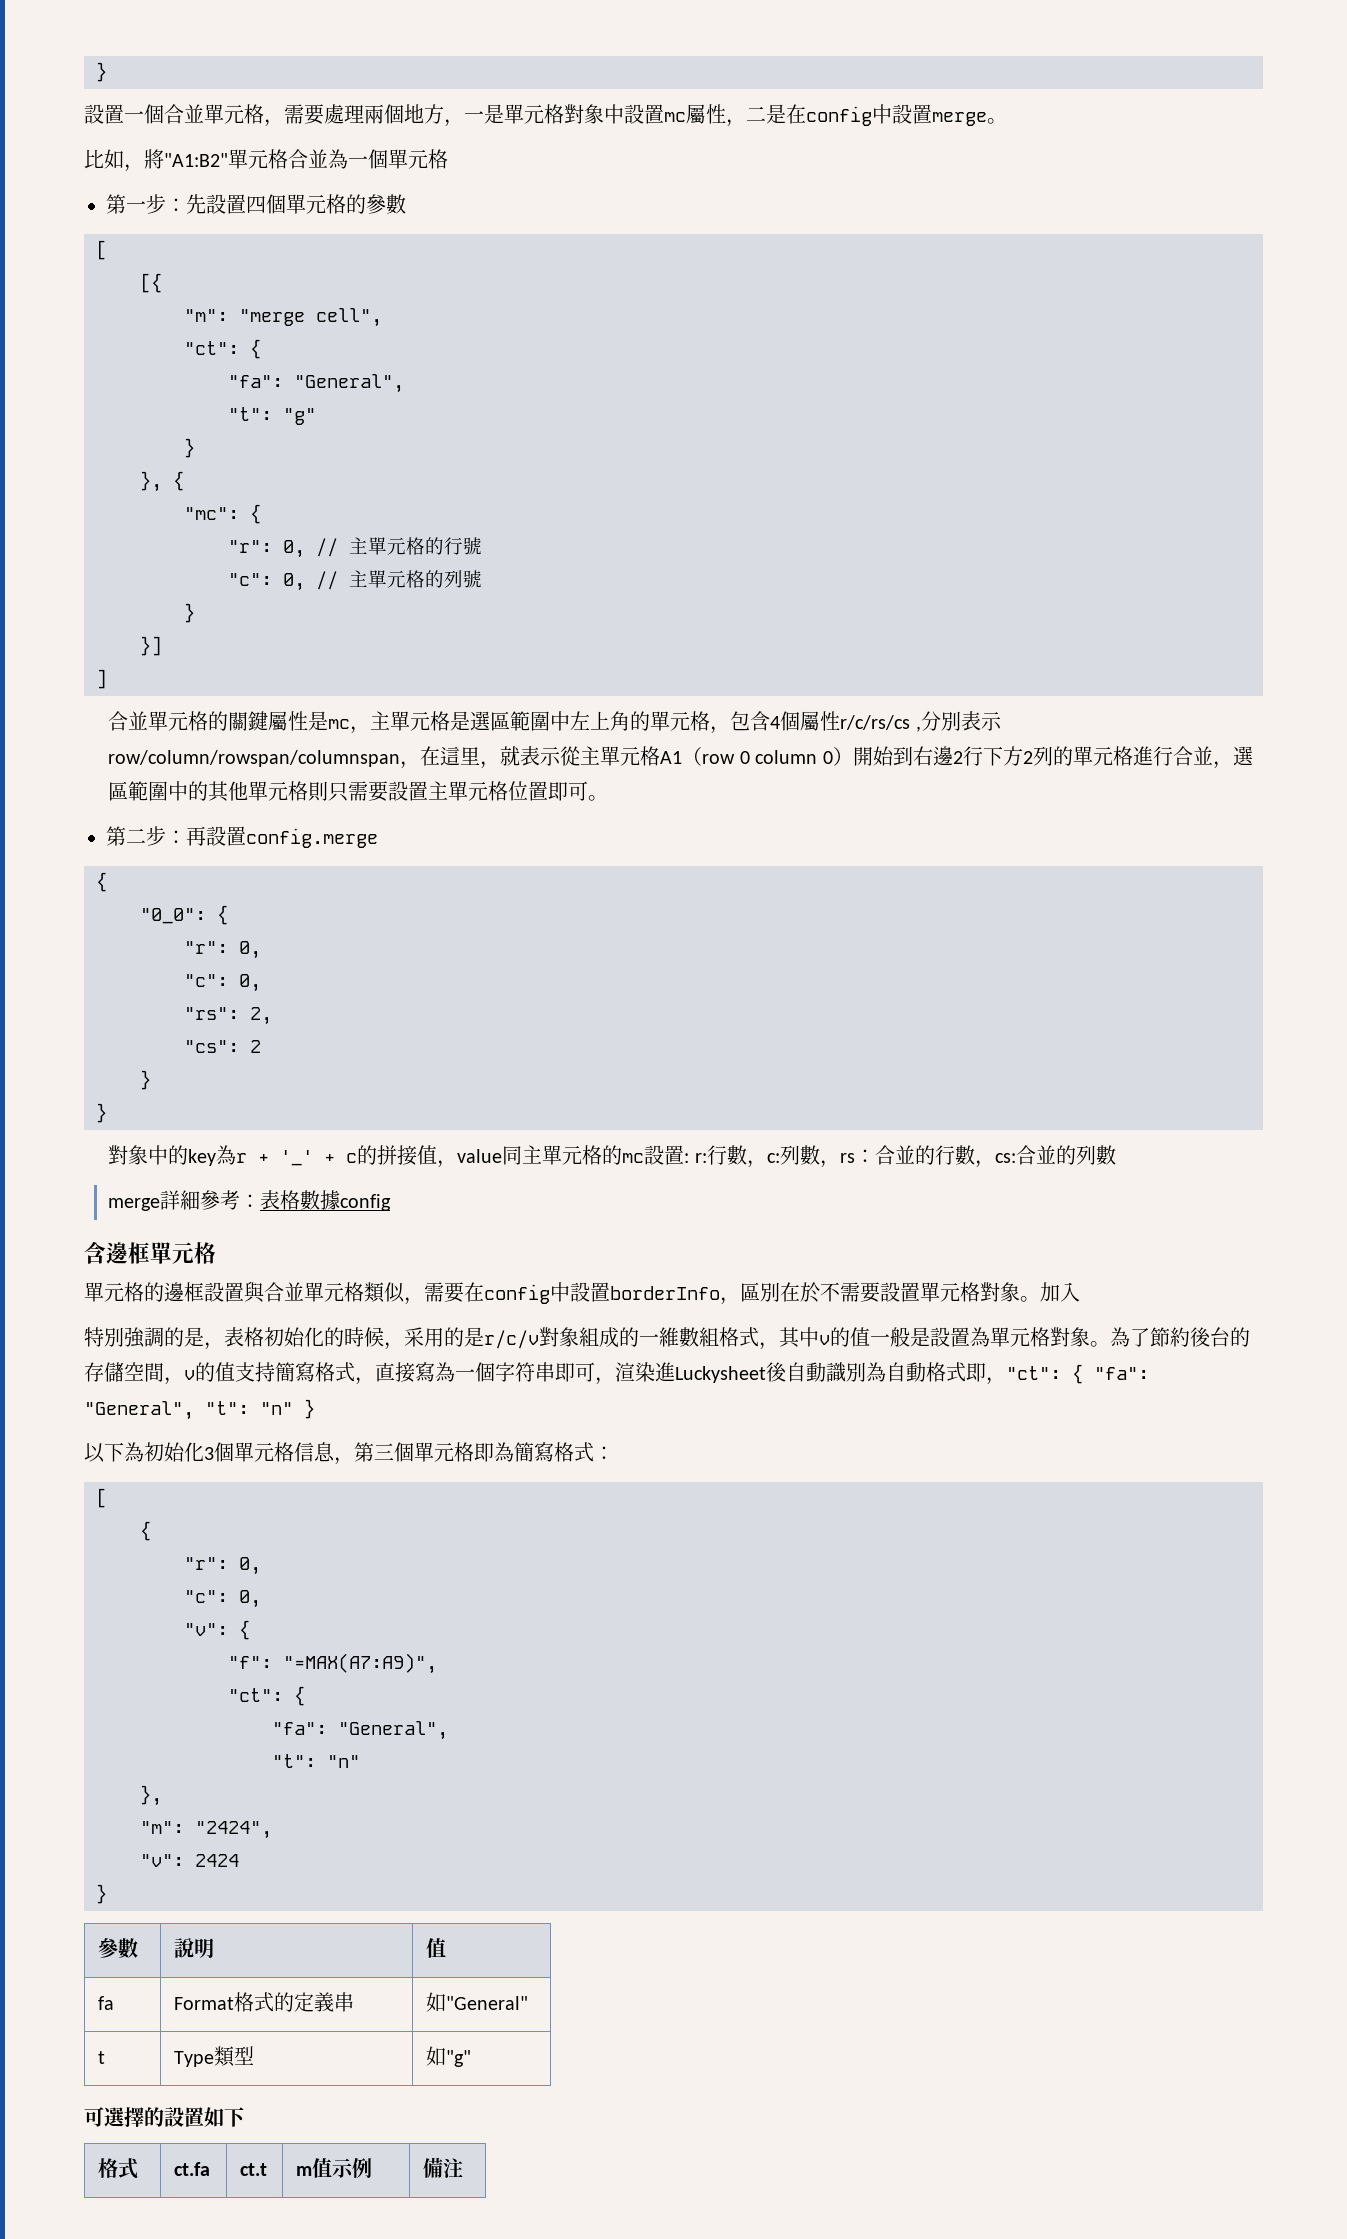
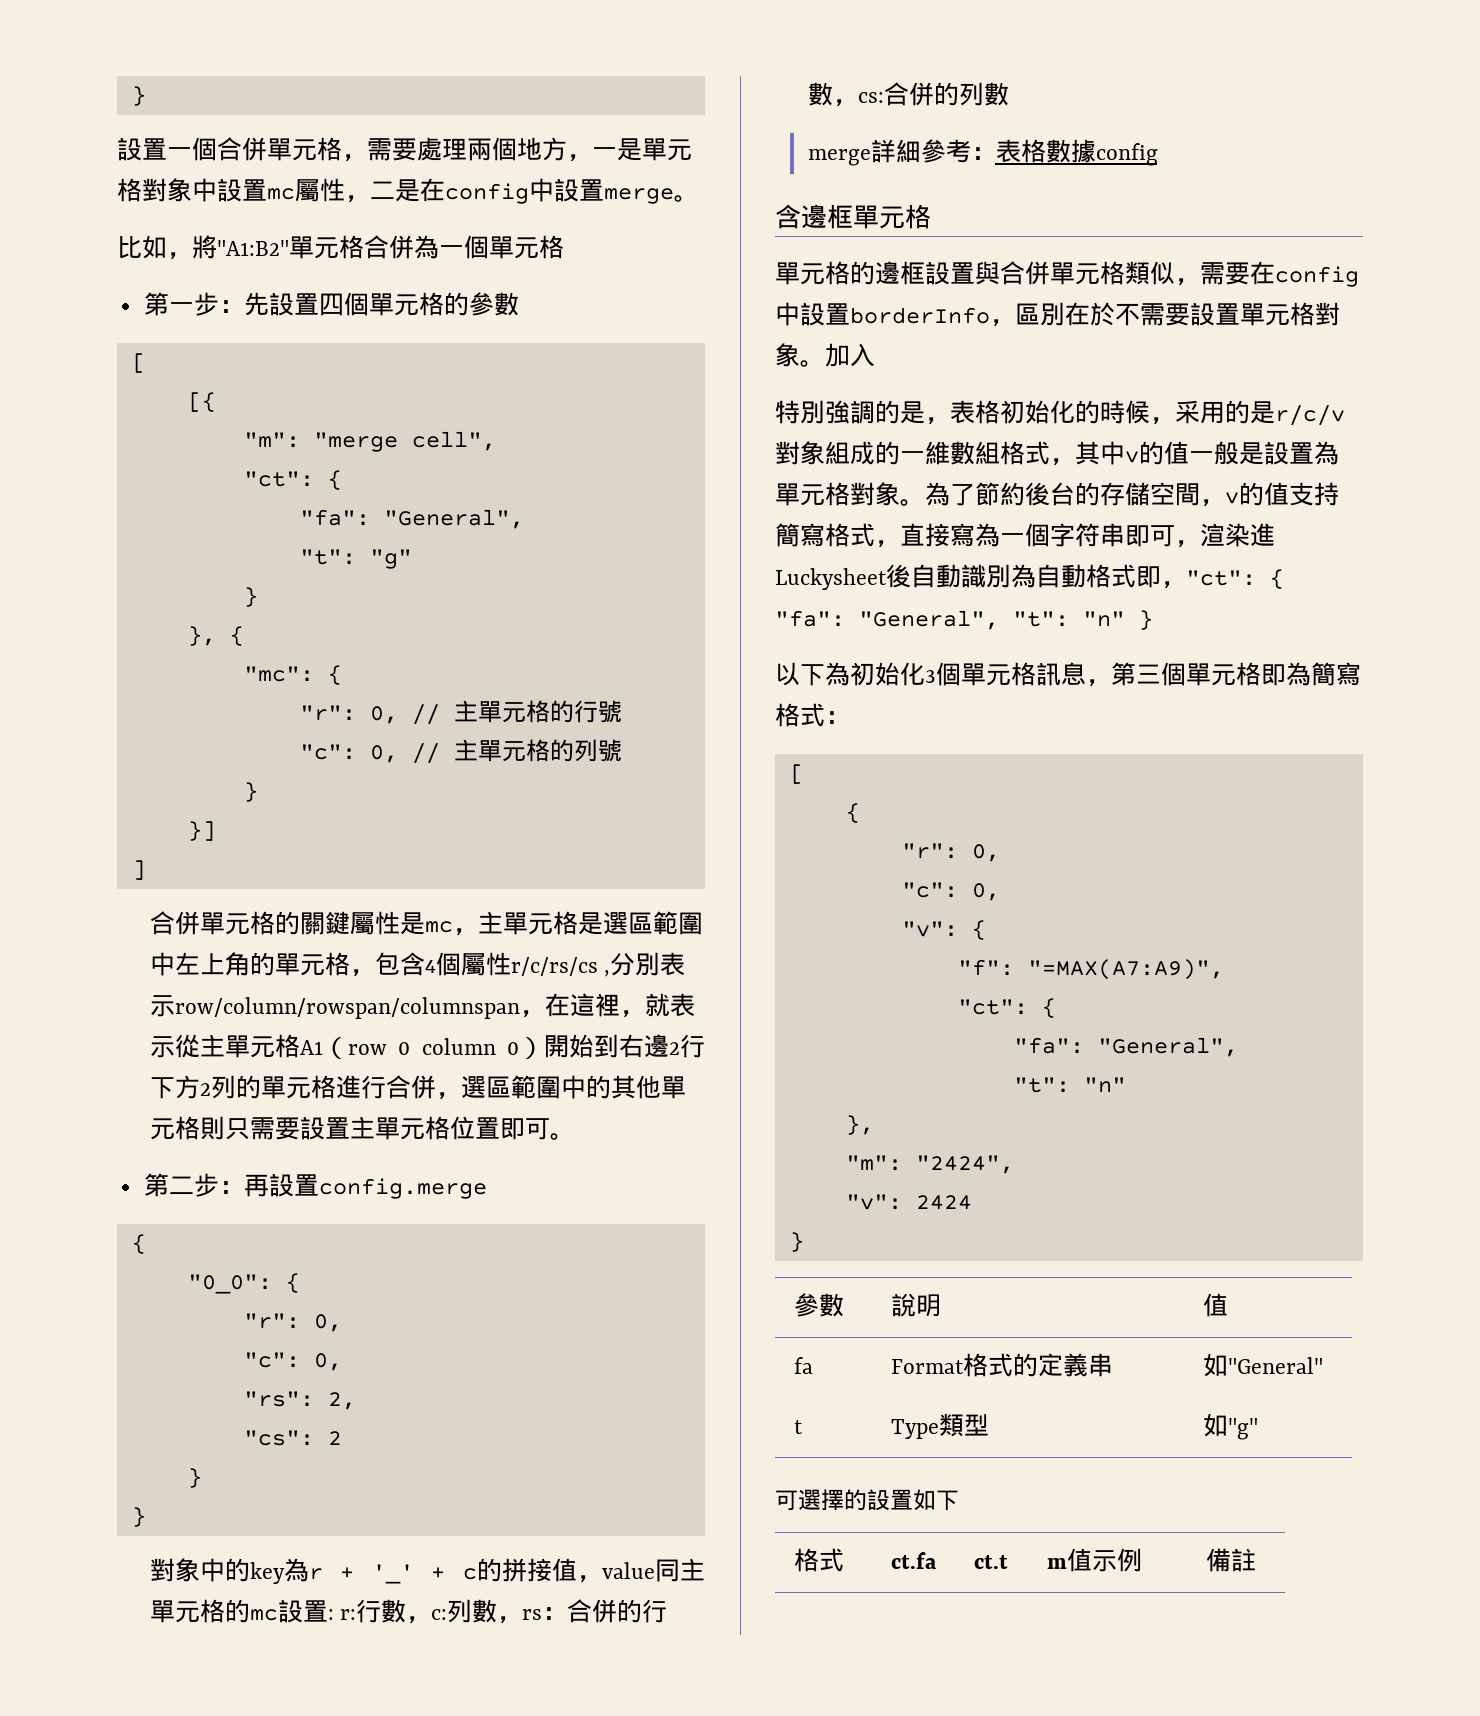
- 設置一個合並單元格，需要處理兩個地方，一是單元格對象中設置mc屬性，二是在config中設置merge。
+ 設置一個合併單元格，需要處理兩個地方，一是單元格對象中設置mc屬性，二是在config中設置merge。
- 比如，將"A1:B2"單元格合並為一個單元格
+ 比如，將"A1:B2"單元格合併為一個單元格
- 合並單元格的關鍵屬性是mc，主單元格是選區範圍中左上角的單元格，包含4個屬性r/c/rs/cs ,分別表示row/column/rowspan/columnspan，在這里，就表示從主單元格A1（row 0 column 0）開始到右邊2行下方2列的單元格進行合並，選區範圍中的其他單元格則只需要設置主單元格位置即可。
+ 合併單元格的關鍵屬性是mc，主單元格是選區範圍中左上角的單元格，包含4個屬性r/c/rs/cs ,分別表示row/column/rowspan/columnspan，在這裡，就表示從主單元格A1（row 0 column 0）開始到右邊2行下方2列的單元格進行合併，選區範圍中的其他單元格則只需要設置主單元格位置即可。
- 對象中的key為r + '_' + c的拼接值，value同主單元格的mc設置: r:行數，c:列數，rs：合並的行數，cs:合並的列數
+ 對象中的key為r + '_' + c的拼接值，value同主單元格的mc設置: r:行數，c:列數，rs：合併的行數，cs:合併的列數
- 單元格的邊框設置與合並單元格類似，需要在config中設置borderInfo，區別在於不需要設置單元格對象。
+ 單元格的邊框設置與合併單元格類似，需要在config中設置borderInfo，區別在於不需要設置單元格對象。
- 以下為初始化3個單元格信息，第三個單元格即為簡寫格式：
+ 以下為初始化3個單元格訊息，第三個單元格即為簡寫格式：
- 格式 | ct.fa | ct.t | m值示例 | 備注
+ 格式 | ct.fa | ct.t | m值示例 | 備註

